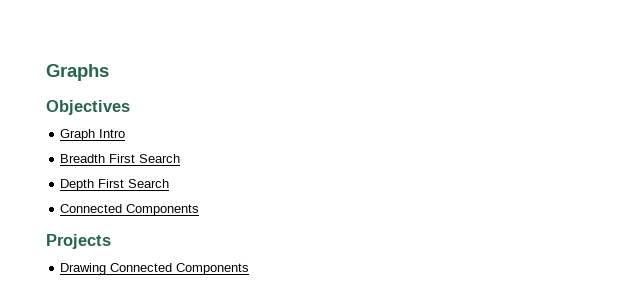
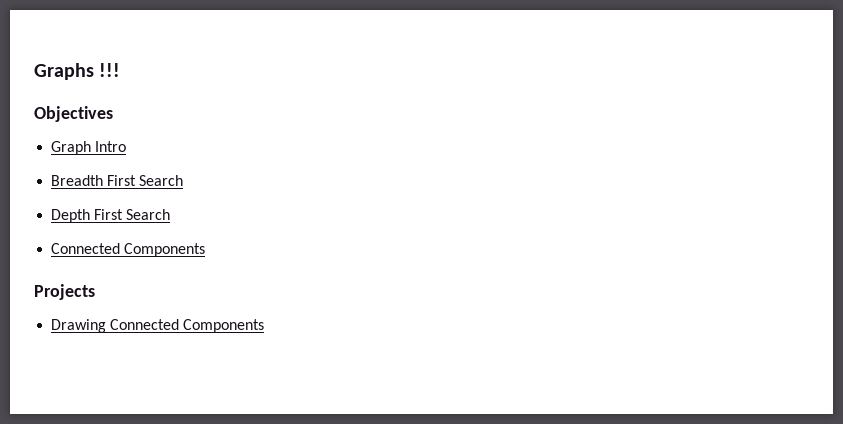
- Graphs
+ Graphs !!!

